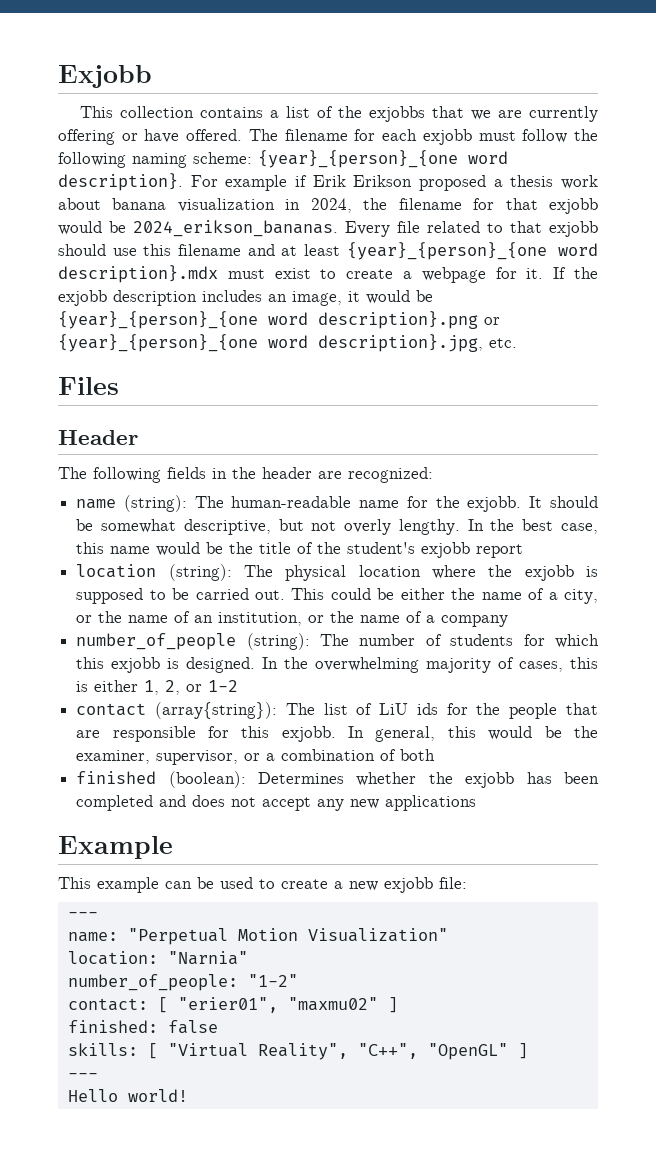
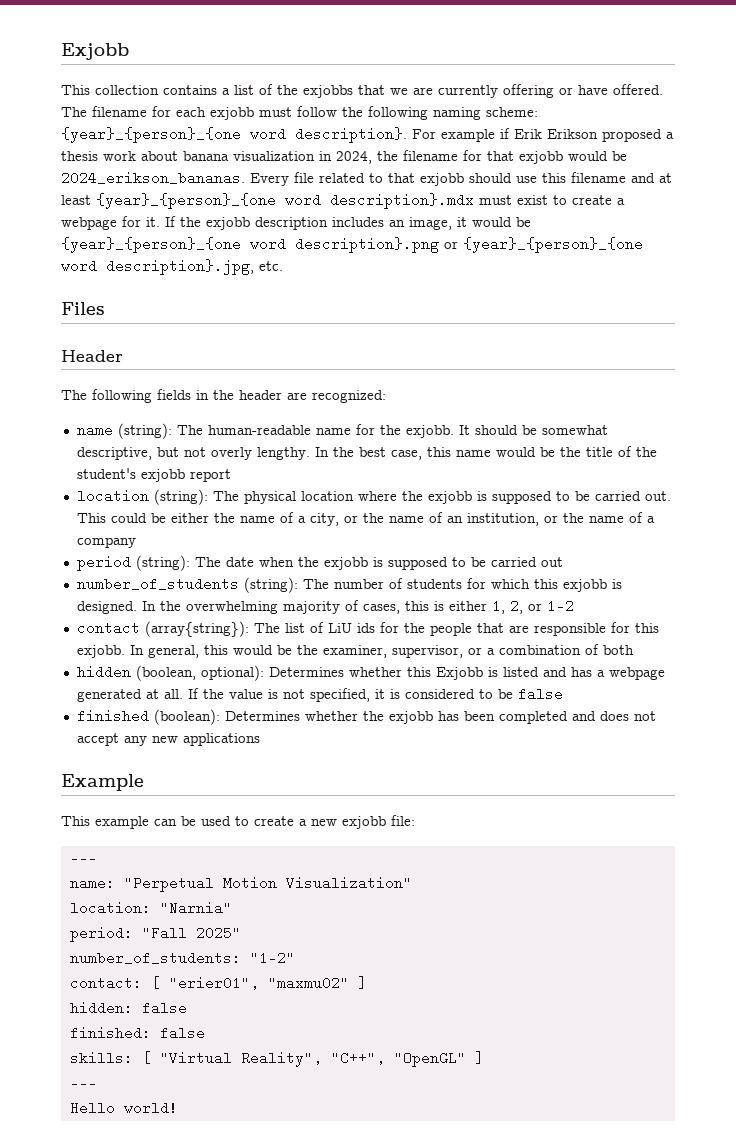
- number_of_people (string): The number of students for which this exjobb is designed.
+ period (string): The date when the exjobb is supposed to be carried out
+ number_of_students (string): The number of students for which this exjobb is designed.
+ hidden (boolean, optional): Determines whether this Exjobb is listed and has a webpage generated at all. If the value is not specified, it is considered to be false
- number_of_people: "1-2"
+ period: "Fall 2025"
+ number_of_students: "1-2"
+ hidden: false

